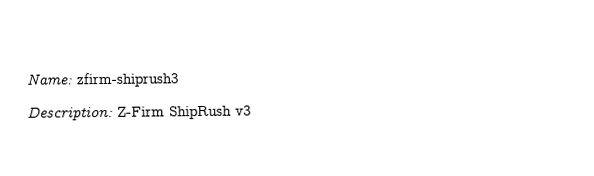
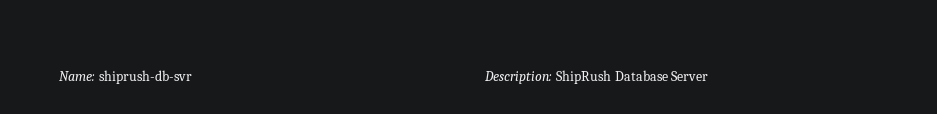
- Name: zfirm-shiprush3
+ Name: shiprush-db-svr
- Description: Z-Firm ShipRush v3
+ Description: ShipRush Database Server

